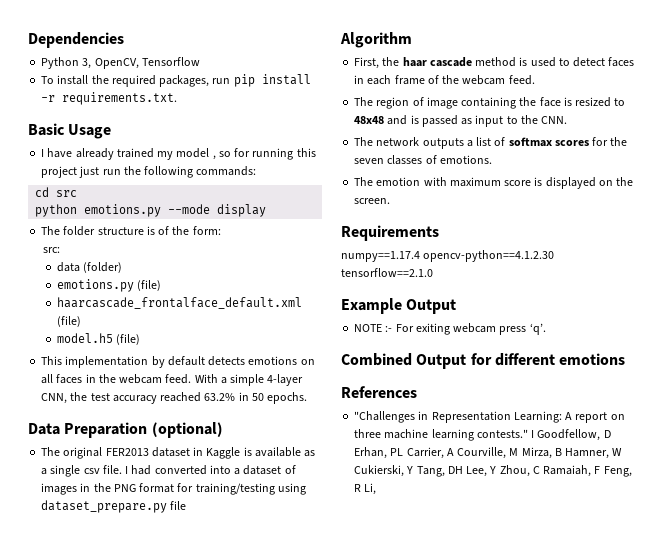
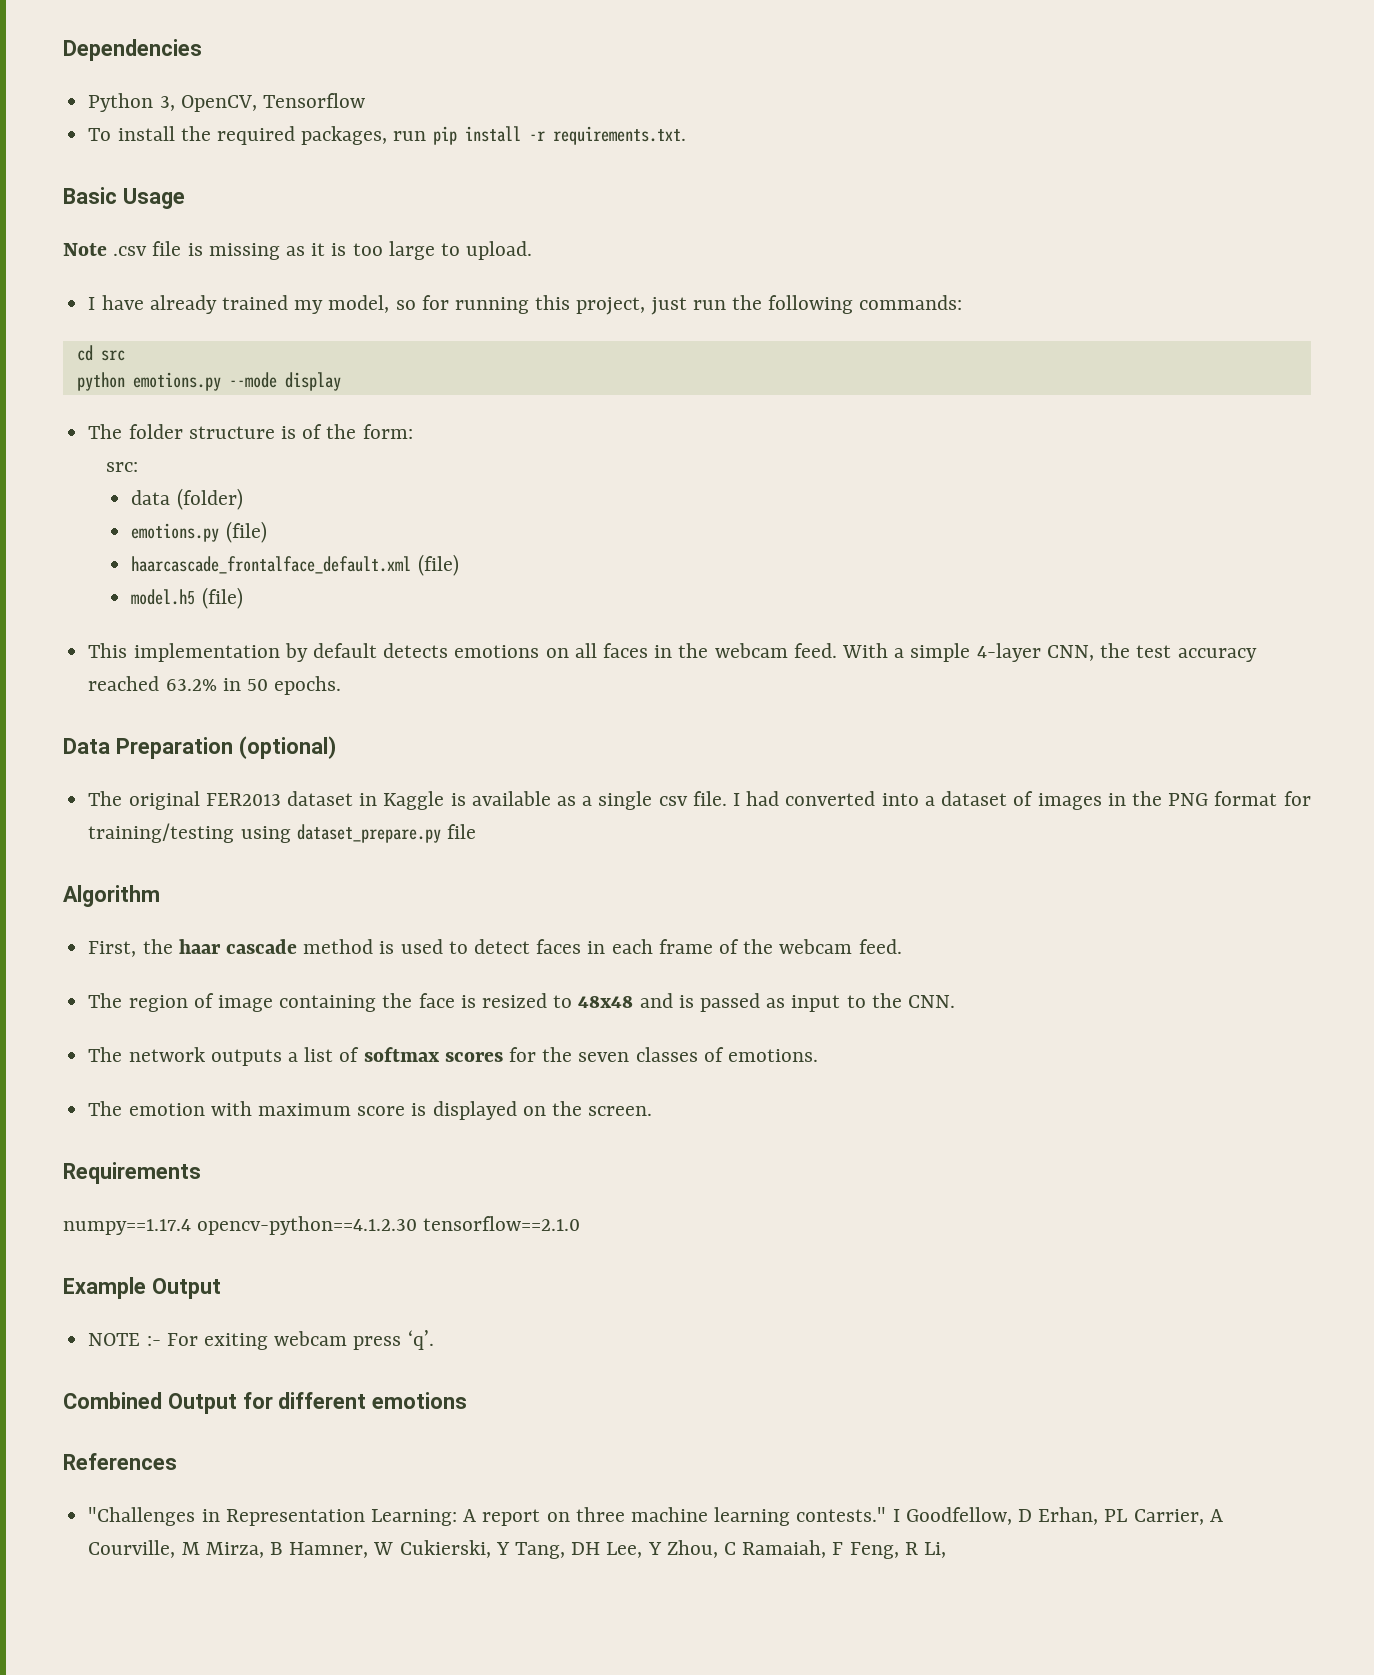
+ Note .csv file is missing as it is too large to upload.
- I have already trained my model , so for running this project just run the following commands:
+ I have already trained my model, so for running this project, just run the following commands:

